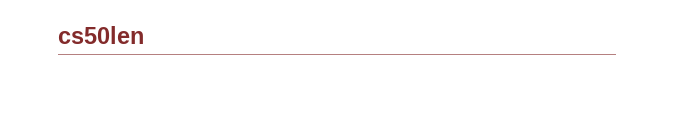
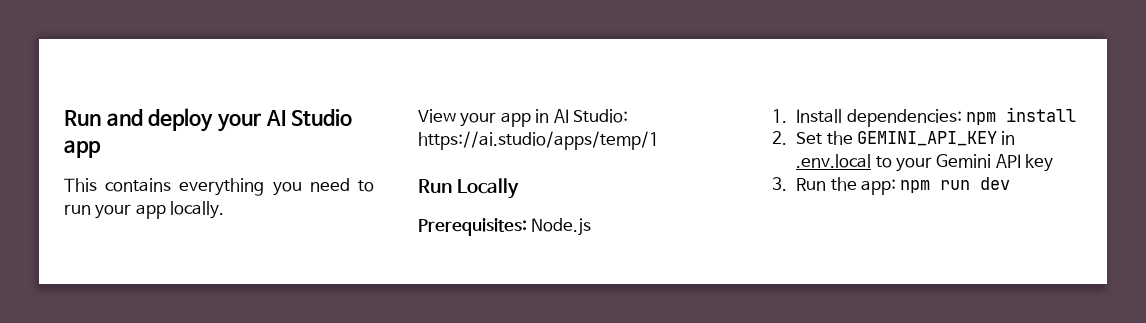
- cs50len
+ Run and deploy your AI Studio app
+ This contains everything you need to run your app locally.
+ View your app in AI Studio: https://ai.studio/apps/temp/1
+ Run Locally
+ Prerequisites: Node.js
+ 1. Install dependencies: npm install
+ 2. Set the GEMINI_API_KEY in .env.local to your Gemini API key
+ 3. Run the app: npm run dev

